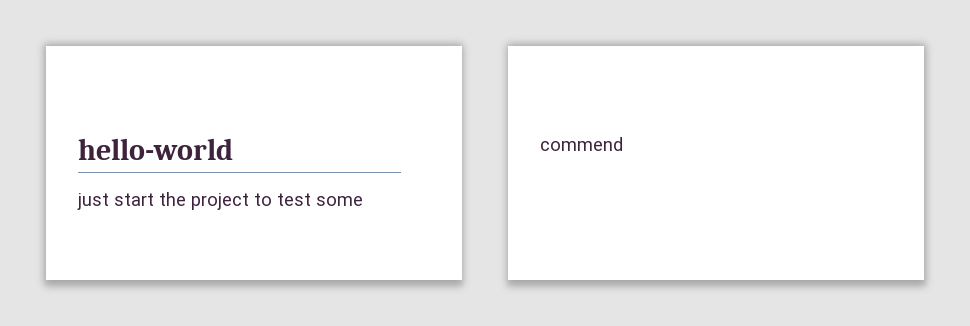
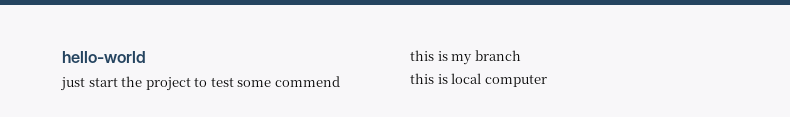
+ this is my branch
+ this is local computer

